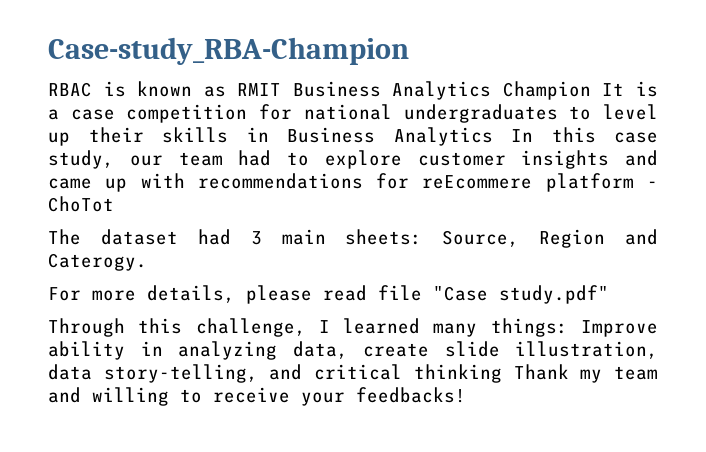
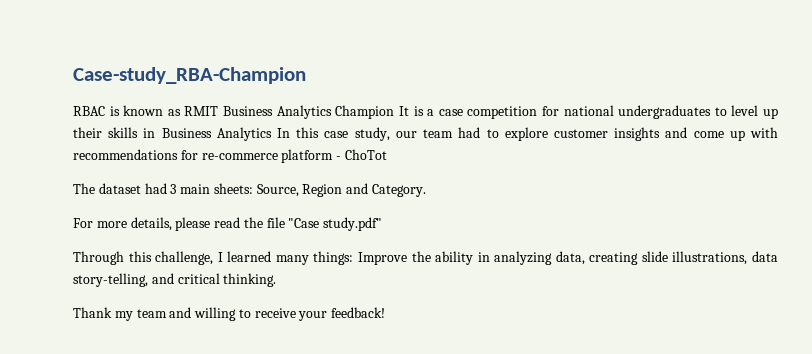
- RBAC is known as RMIT Business Analytics Champion It is a case competition for national undergraduates to level up their skills in Business Analytics In this case study, our team had to explore customer insights and came up with recommendations for reEcommere platform - ChoTot
+ RBAC is known as RMIT Business Analytics Champion It is a case competition for national undergraduates to level up their skills in Business Analytics In this case study, our team had to explore customer insights and come up with recommendations for re-commerce platform - ChoTot
- The dataset had 3 main sheets: Source, Region and Caterogy.
+ The dataset had 3 main sheets: Source, Region and Category.
- For more details, please read file "Case study.pdf"
+ For more details, please read the file "Case study.pdf"
- Through this challenge, I learned many things: Improve ability in analyzing data, create slide illustration, data story-telling, and critical thinking Thank my team and willing to receive your feedbacks!
+ Through this challenge, I learned many things: Improve the ability in analyzing data, creating slide illustrations, data story-telling, and critical thinking.
+ Thank my team and willing to receive your feedback!

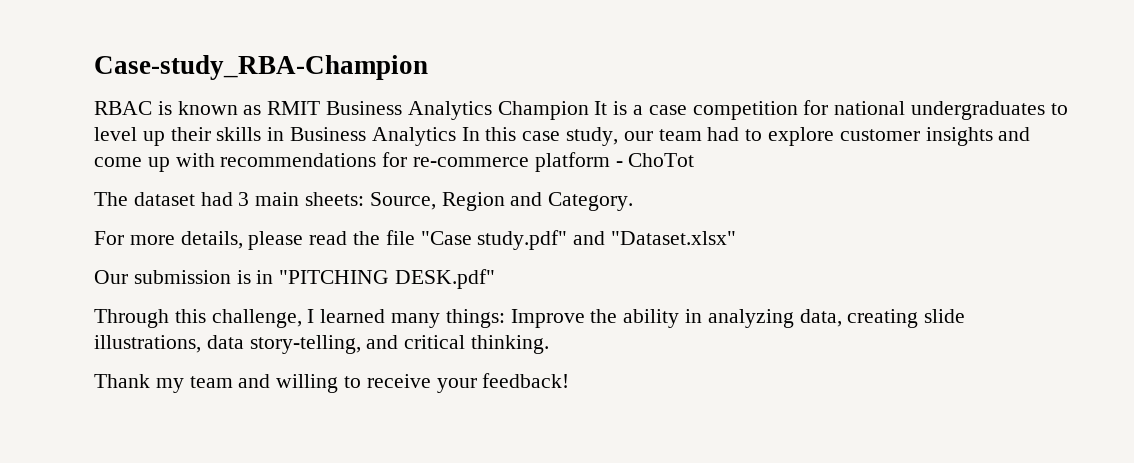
- For more details, please read the file "Case study.pdf"
+ For more details, please read the file "Case study.pdf" and "Dataset.xlsx"
+ Our submission is in "PITCHING DESK.pdf"

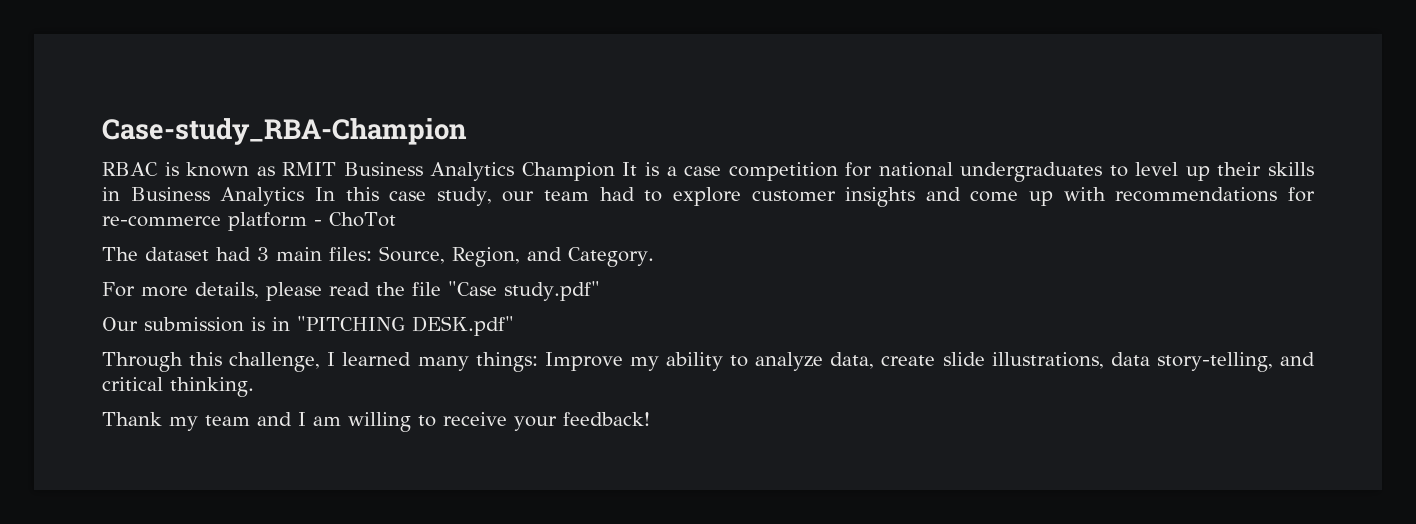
- The dataset had 3 main sheets: Source, Region and Category.
+ The dataset had 3 main files: Source, Region, and Category.
- For more details, please read the file "Case study.pdf" and "Dataset.xlsx"
+ For more details, please read the file "Case study.pdf"
- Through this challenge, I learned many things: Improve the ability in analyzing data, creating slide illustrations, data story-telling, and critical thinking.
+ Through this challenge, I learned many things: Improve my ability to analyze data, create slide illustrations, data story-telling, and critical thinking.
- Thank my team and willing to receive your feedback!
+ Thank my team and I am willing to receive your feedback!

